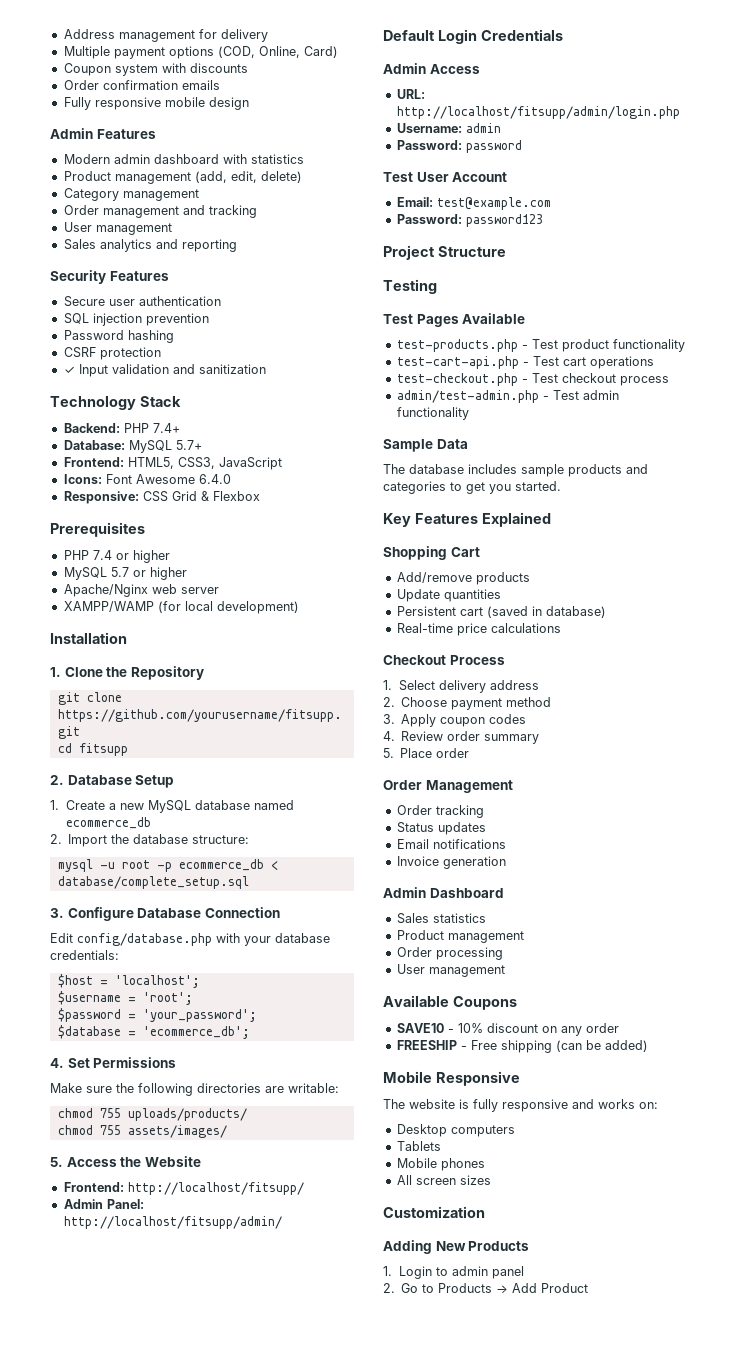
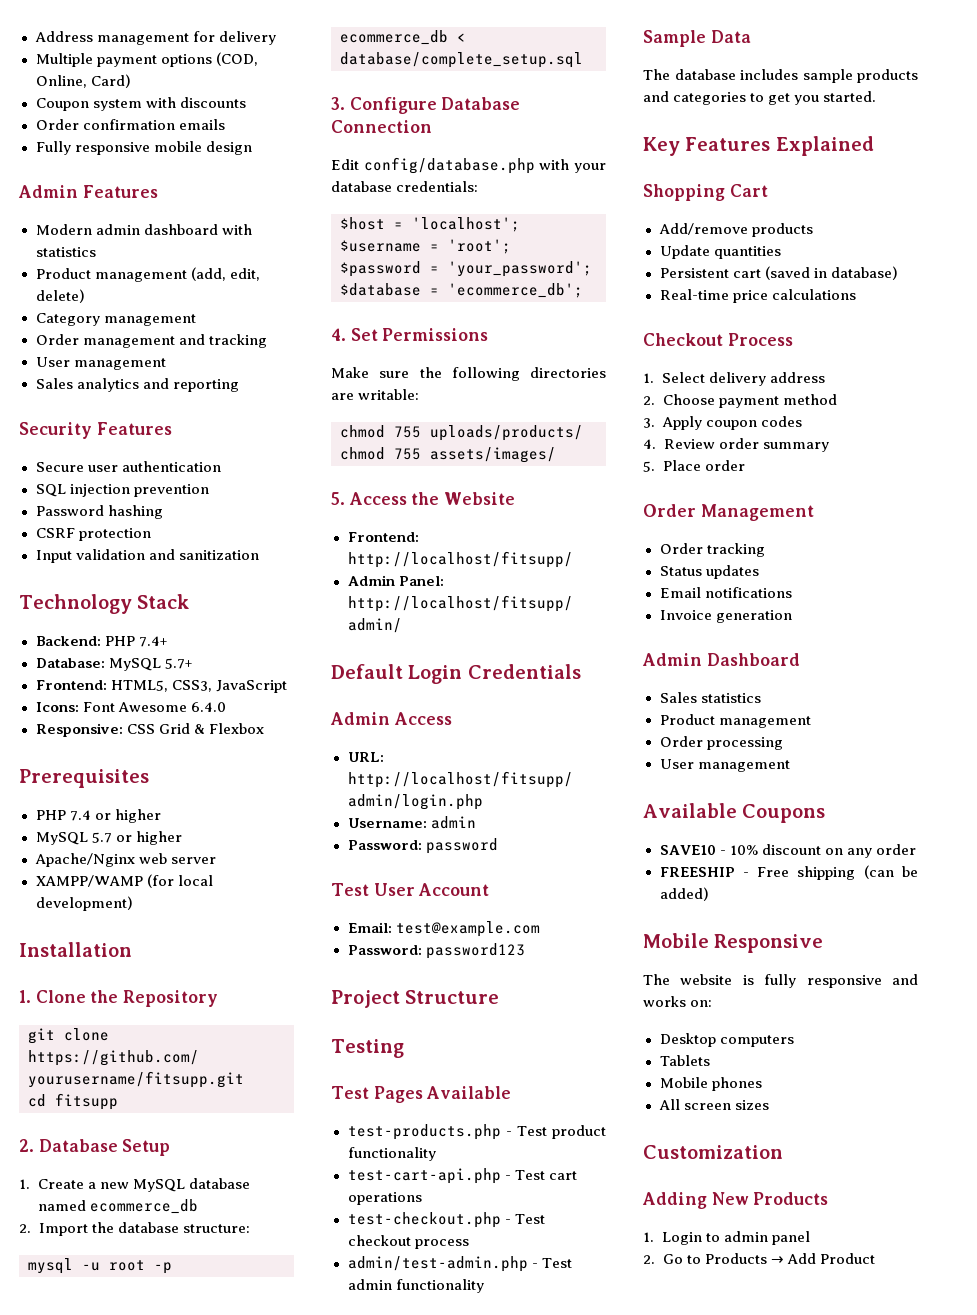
- ✓ Input validation and sanitization
+ Input validation and sanitization

